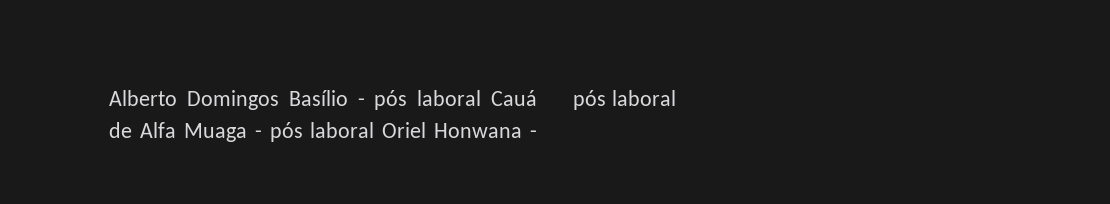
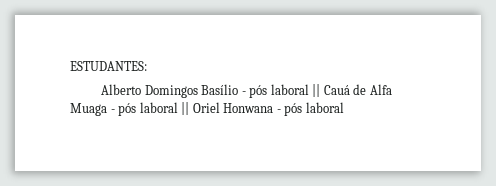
+ ESTUDANTES:
- Alberto Domingos Basílio - pós laboral Cauá de Alfa Muaga - pós laboral Oriel Honwana - pós laboral
+ Alberto Domingos Basílio - pós laboral || Cauá de Alfa Muaga - pós laboral || Oriel Honwana - pós laboral

